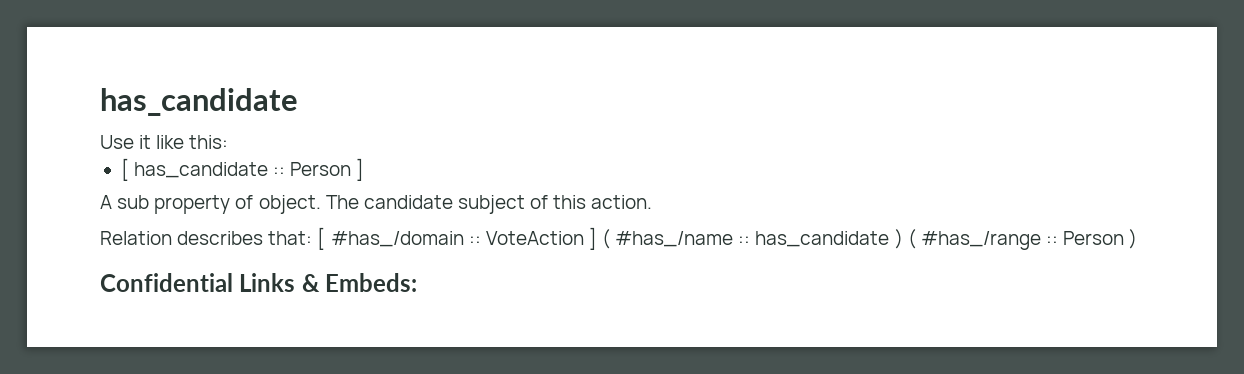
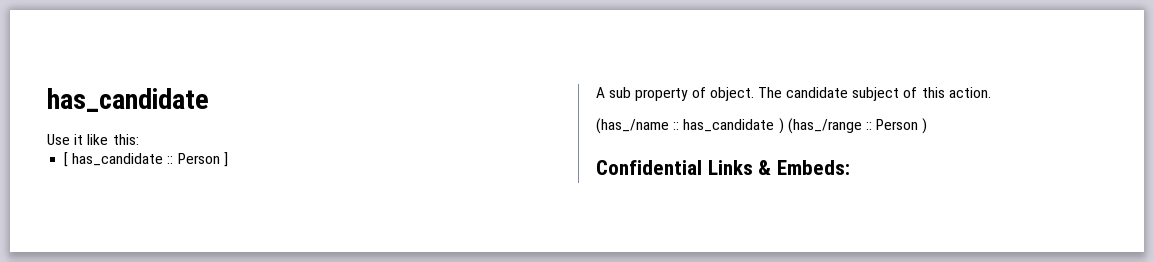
- Relation describes that: [ #has_/domain :: VoteAction ] ( #has_/name :: has_candidate ) ( #has_/range :: Person )
+ (has_/name :: has_candidate ) (has_/range :: Person )

